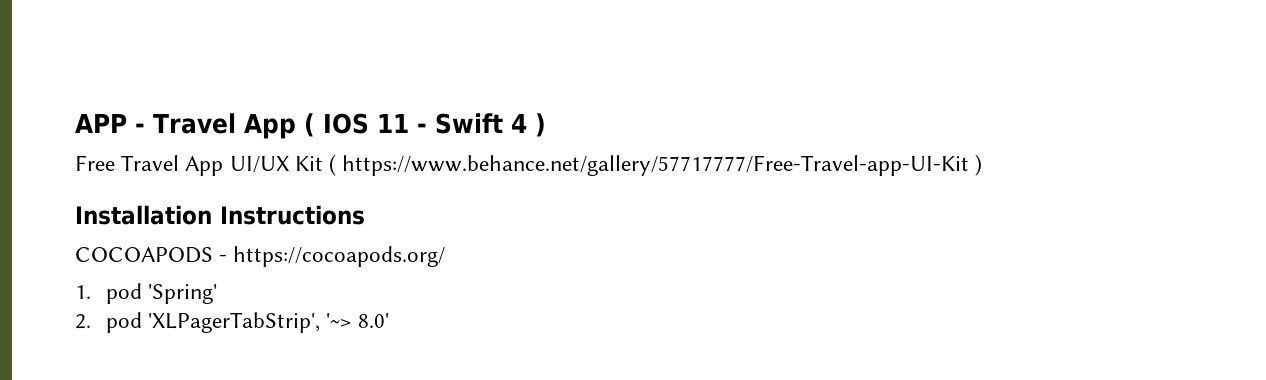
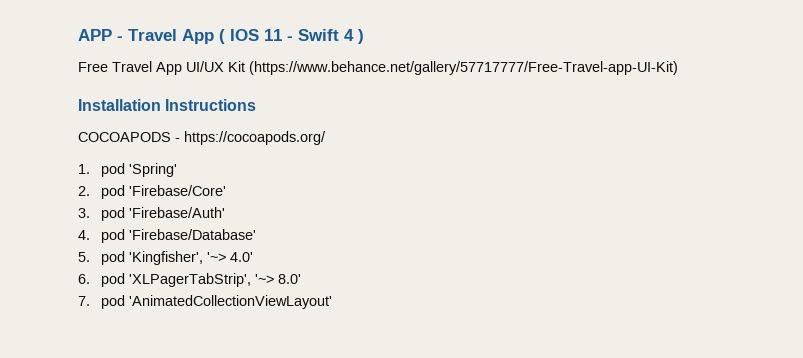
- Free Travel App UI/UX Kit ( https://www.behance.net/gallery/57717777/Free-Travel-app-UI-Kit )
+ Free Travel App UI/UX Kit (https://www.behance.net/gallery/57717777/Free-Travel-app-UI-Kit)
- 2. pod 'XLPagerTabStrip', '~> 8.0'
+ 2. pod 'Firebase/Core'
+ 3. pod 'Firebase/Auth'
+ 4. pod 'Firebase/Database'
+ 5. pod 'Kingfisher', '~> 4.0'
+ 6. pod 'XLPagerTabStrip', '~> 8.0'
+ 7. pod 'AnimatedCollectionViewLayout'

